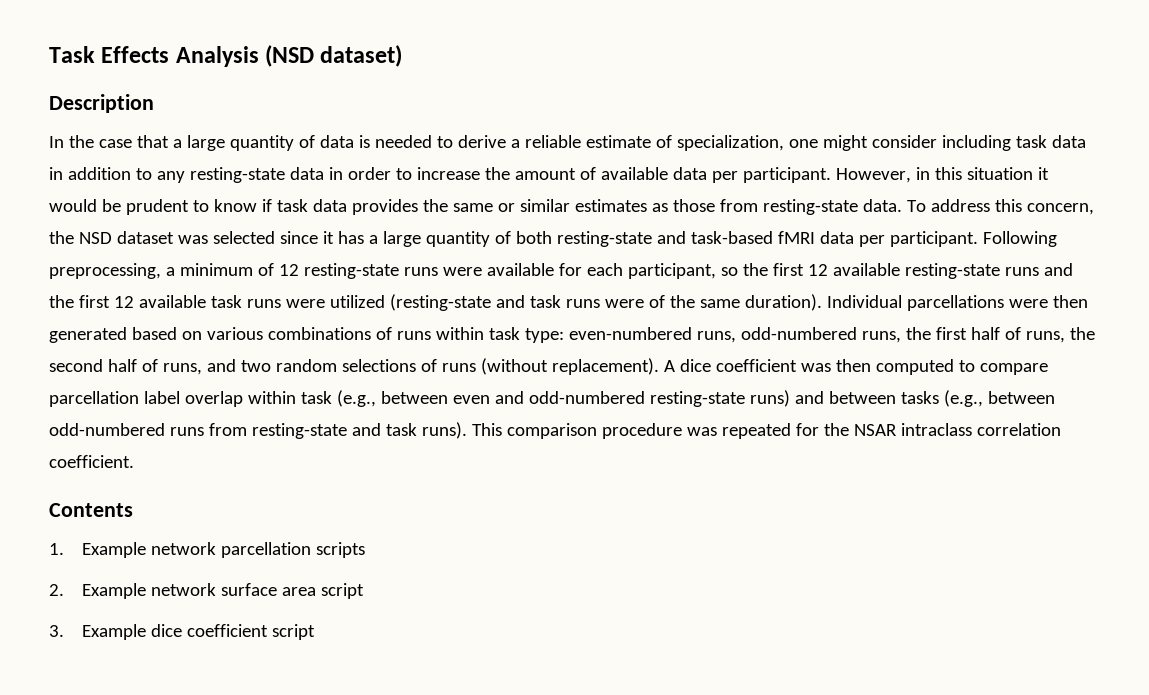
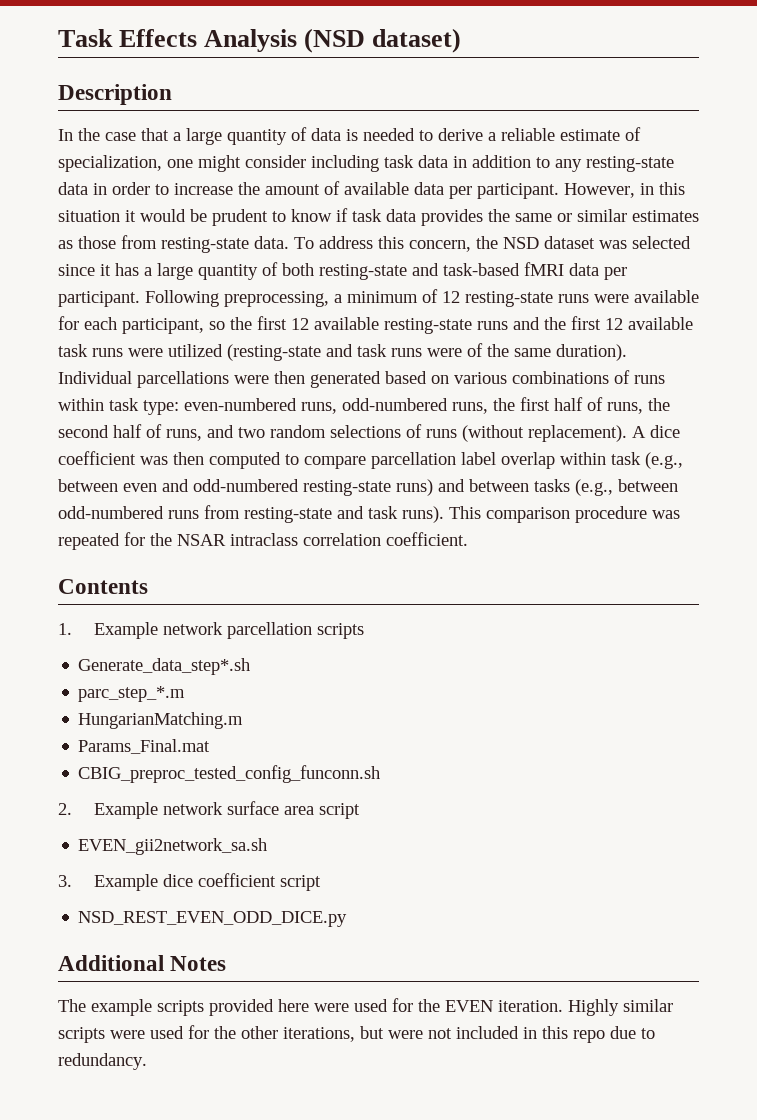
+ Generate_data_step*.sh
+ parc_step_*.m
+ HungarianMatching.m
+ Params_Final.mat
+ CBIG_preproc_tested_config_funconn.sh
+ EVEN_gii2network_sa.sh
+ NSD_REST_EVEN_ODD_DICE.py
+ Additional Notes
+ The example scripts provided here were used for the EVEN iteration. Highly similar scripts were used for the other iterations, but were not included in this repo due to redundancy.

